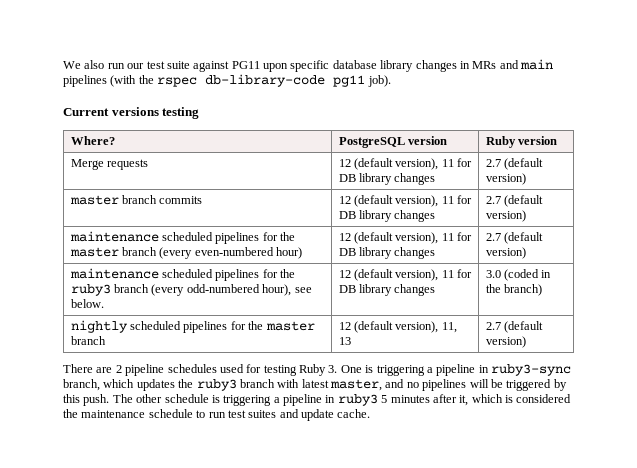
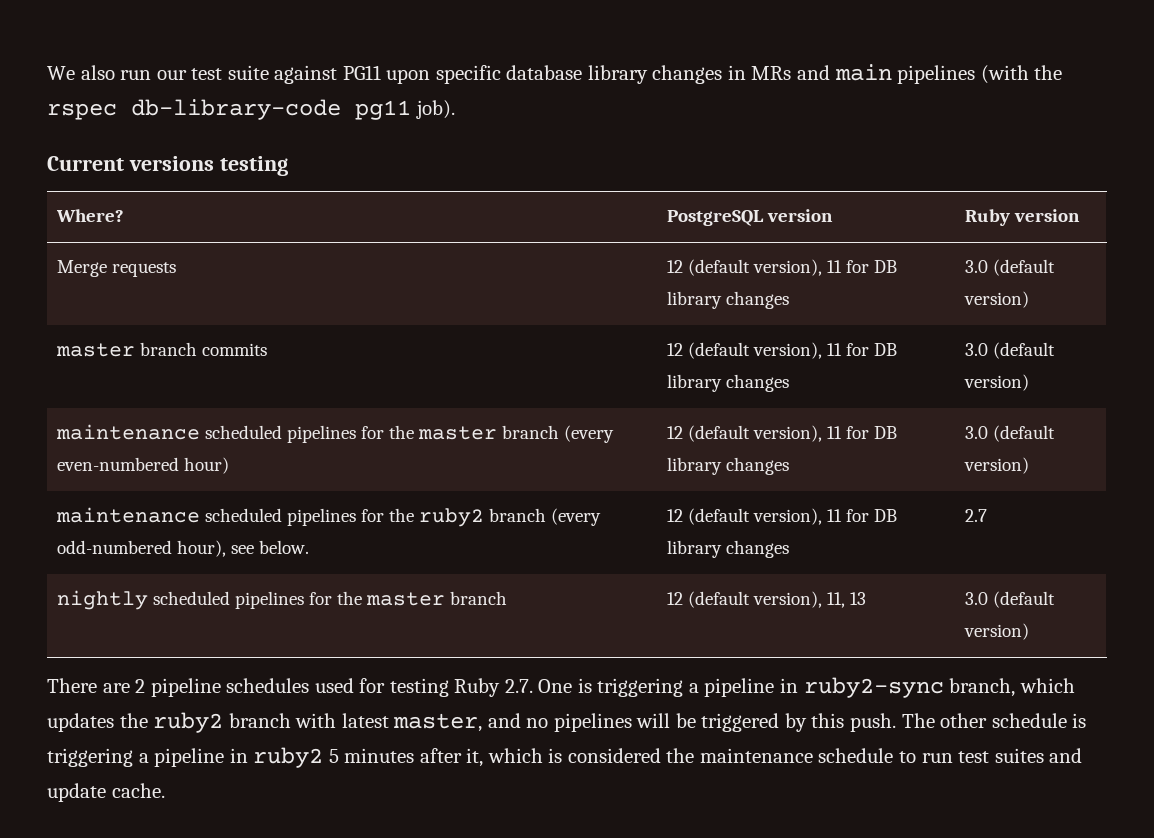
- Merge requests | 12 (default version), 11 for DB library changes | 2.7 (default version)
+ Merge requests | 12 (default version), 11 for DB library changes | 3.0 (default version)
- master branch commits | 12 (default version), 11 for DB library changes | 2.7 (default version)
+ master branch commits | 12 (default version), 11 for DB library changes | 3.0 (default version)
- maintenance scheduled pipelines for the master branch (every even-numbered hour) | 12 (default version), 11 for DB library changes | 2.7 (default version)
- maintenance scheduled pipelines for the ruby3 branch (every odd-numbered hour), see below. | 12 (default version), 11 for DB library changes | 3.0 (coded in the branch)
+ maintenance scheduled pipelines for the master branch (every even-numbered hour) | 12 (default version), 11 for DB library changes | 3.0 (default version)
+ maintenance scheduled pipelines for the ruby2 branch (every odd-numbered hour), see below. | 12 (default version), 11 for DB library changes | 2.7
- nightly scheduled pipelines for the master branch | 12 (default version), 11, 13 | 2.7 (default version)
+ nightly scheduled pipelines for the master branch | 12 (default version), 11, 13 | 3.0 (default version)
- There are 2 pipeline schedules used for testing Ruby 3. One is triggering a pipeline in ruby3-sync branch, which updates the ruby3 branch with latest master, and no pipelines will be triggered by this push.
+ There are 2 pipeline schedules used for testing Ruby 2.7. One is triggering a pipeline in ruby2-sync branch, which updates the ruby2 branch with latest master, and no pipelines will be triggered by this push.
- The other schedule is triggering a pipeline in ruby3 5 minutes after it, which is considered the maintenance schedule to run test suites and update cache.
+ The other schedule is triggering a pipeline in ruby2 5 minutes after it, which is considered the maintenance schedule to run test suites and update cache.

